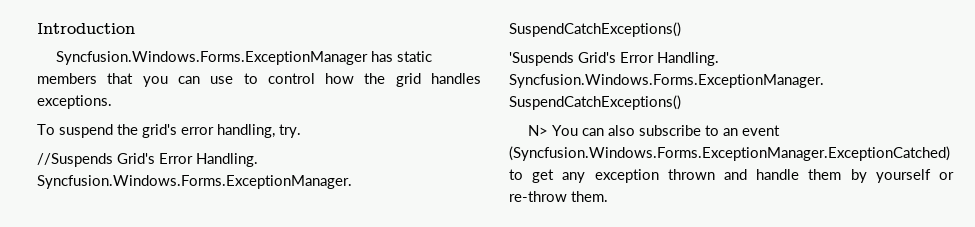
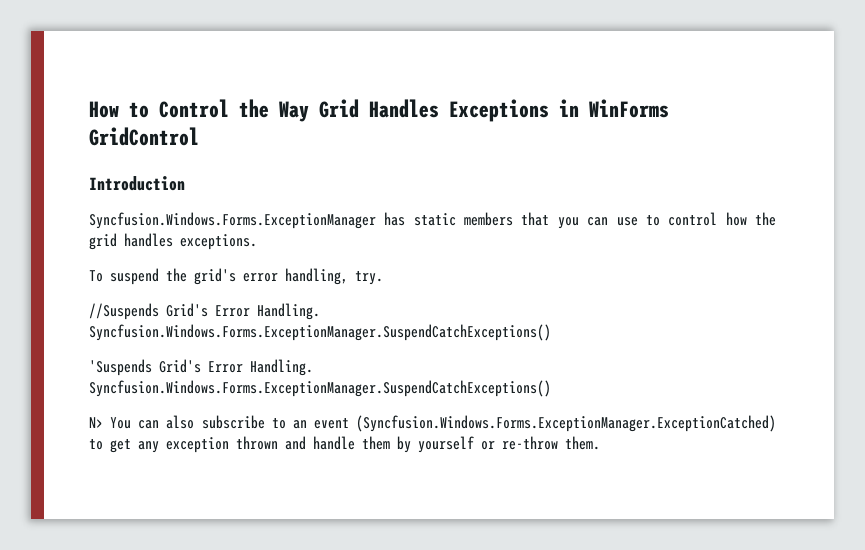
+ How to Control the Way Grid Handles Exceptions in WinForms GridControl

